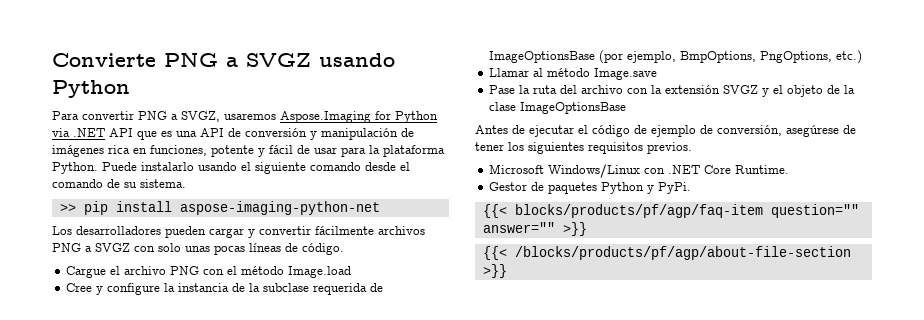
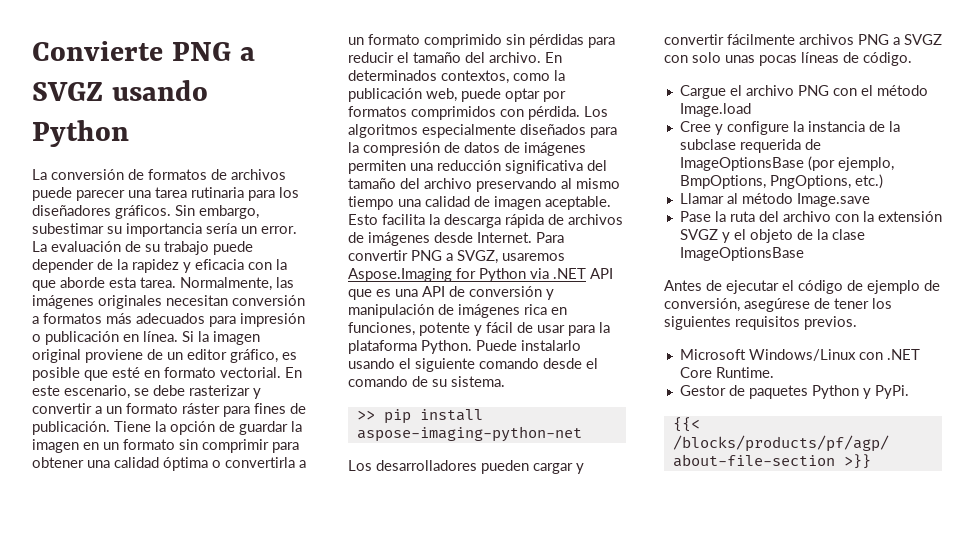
+ La conversión de formatos de archivos puede parecer una tarea rutinaria para los diseñadores gráficos. Sin embargo, subestimar su importancia sería un error. La evaluación de su trabajo puede depender de la rapidez y eficacia con la que aborde esta tarea. Normalmente, las imágenes originales necesitan conversión a formatos más adecuados para impresión o publicación en línea. Si la imagen original proviene de un editor gráfico, es posible que esté en formato vectorial. En este escenario, se debe rasterizar y convertir a un formato ráster para fines de publicación. Tiene la opción de guardar la imagen en un formato sin comprimir para obtener una calidad óptima o convertirla a un formato comprimido sin pérdidas para reducir el tamaño del archivo. En determinados contextos, como la publicación web, puede optar por formatos comprimidos con pérdida. Los algoritmos especialmente diseñados para la compresión de datos de imágenes permiten una reducción significativa del tamaño del archivo preservando al mismo tiempo una calidad de imagen aceptable. Esto facilita la descarga rápida de archivos de imágenes desde Internet.
- {{< blocks/products/pf/agp/faq-item question="" answer="" >}}

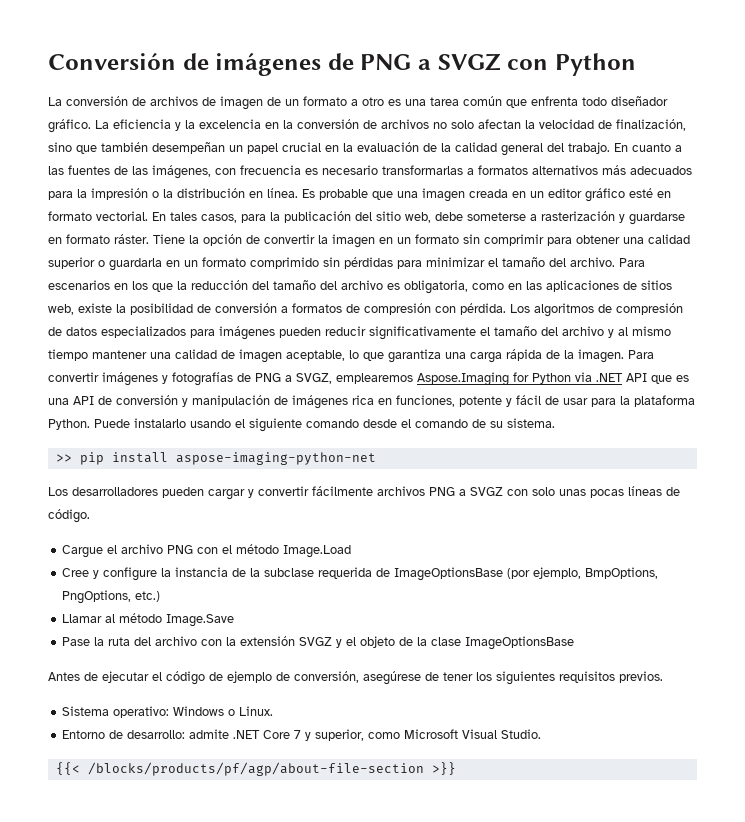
- Convierte PNG a SVGZ usando Python
+ Conversión de imágenes de PNG a SVGZ con Python
- La conversión de formatos de archivos puede parecer una tarea rutinaria para los diseñadores gráficos. Sin embargo, subestimar su importancia sería un error. La evaluación de su trabajo puede depender de la rapidez y eficacia con la que aborde esta tarea. Normalmente, las imágenes originales necesitan conversión a formatos más adecuados para impresión o publicación en línea. Si la imagen original proviene de un editor gráfico, es posible que esté en formato vectorial.
+ La conversión de archivos de imagen de un formato a otro es una tarea común que enfrenta todo diseñador gráfico. La eficiencia y la excelencia en la conversión de archivos no solo afectan la velocidad de finalización, sino que también desempeñan un papel crucial en la evaluación de la calidad general del trabajo. En cuanto a las fuentes de las imágenes, con frecuencia es necesario transformarlas a formatos alternativos más adecuados para la impresión o la distribución en línea. Es probable que una imagen creada en un editor gráfico esté en formato vectorial.
- En este escenario, se debe rasterizar y convertir a un formato ráster para fines de publicación.
+ En tales casos, para la publicación del sitio web, debe someterse a rasterización y guardarse en formato ráster.
- Tiene la opción de guardar la imagen en un formato sin comprimir para obtener una calidad óptima o convertirla a un formato comprimido sin pérdidas para reducir el tamaño del archivo.
+ Tiene la opción de convertir la imagen en un formato sin comprimir para obtener una calidad superior o guardarla en un formato comprimido sin pérdidas para minimizar el tamaño del archivo.
- En determinados contextos, como la publicación web, puede optar por formatos comprimidos con pérdida. Los algoritmos especialmente diseñados para la compresión de datos de imágenes permiten una reducción significativa del tamaño del archivo preservando al mismo tiempo una calidad de imagen aceptable. Esto facilita la descarga rápida de archivos de imágenes desde Internet. Para convertir PNG a SVGZ, usaremos Aspose.Imaging for Python via .NET API que es una API de conversión y manipulación de imágenes rica en funciones, potente y fácil de usar para la plataforma Python.
+ Para escenarios en los que la reducción del tamaño del archivo es obligatoria, como en las aplicaciones de sitios web, existe la posibilidad de conversión a formatos de compresión con pérdida. Los algoritmos de compresión de datos especializados para imágenes pueden reducir significativamente el tamaño del archivo y al mismo tiempo mantener una calidad de imagen aceptable, lo que garantiza una carga rápida de la imagen. Para convertir imágenes y fotografías de PNG a SVGZ, emplearemos Aspose.Imaging for Python via .NET API que es una API de conversión y manipulación de imágenes rica en funciones, potente y fácil de usar para la plataforma Python.
- Cargue el archivo PNG con el método Image.load
+ Cargue el archivo PNG con el método Image.Load
- Llamar al método Image.save
+ Llamar al método Image.Save
- Microsoft Windows/Linux con .NET Core Runtime.
- Gestor de paquetes Python y PyPi.
+ Sistema operativo: Windows o Linux.
+ Entorno de desarrollo: admite .NET Core 7 y superior, como Microsoft Visual Studio.

